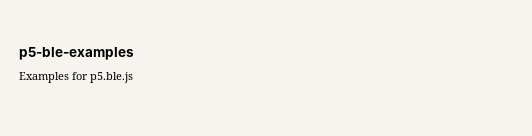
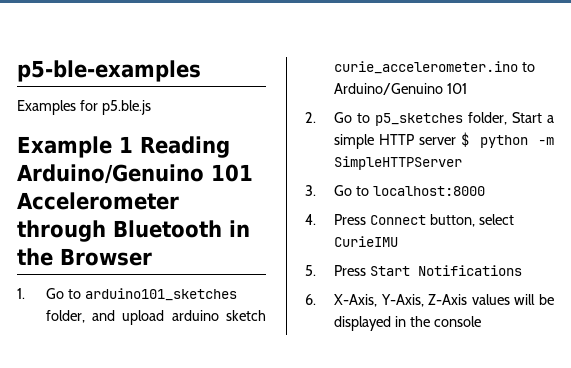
+ Example 1 Reading Arduino/Genuino 101 Accelerometer through Bluetooth in the Browser
+ 1. Go to arduino101_sketches folder, and upload arduino sketch curie_accelerometer.ino to Arduino/Genuino 101
+ 2. Go to p5_sketches folder, Start a simple HTTP server $ python -m SimpleHTTPServer
+ 3. Go to localhost:8000
+ 4. Press Connect button, select CurieIMU
+ 5. Press Start Notifications
+ 6. X-Axis, Y-Axis, Z-Axis values will be displayed in the console

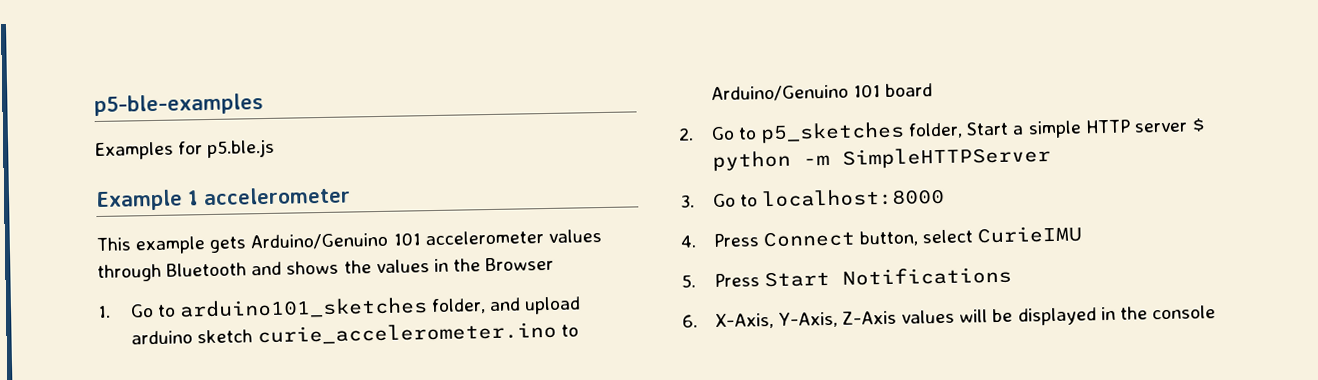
- Example 1 Reading Arduino/Genuino 101 Accelerometer through Bluetooth in the Browser
+ Example 1 accelerometer
+ This example gets Arduino/Genuino 101 accelerometer values through Bluetooth and shows the values in the Browser
- 1. Go to arduino101_sketches folder, and upload arduino sketch curie_accelerometer.ino to Arduino/Genuino 101
+ 1. Go to arduino101_sketches folder, and upload arduino sketch curie_accelerometer.ino to Arduino/Genuino 101 board

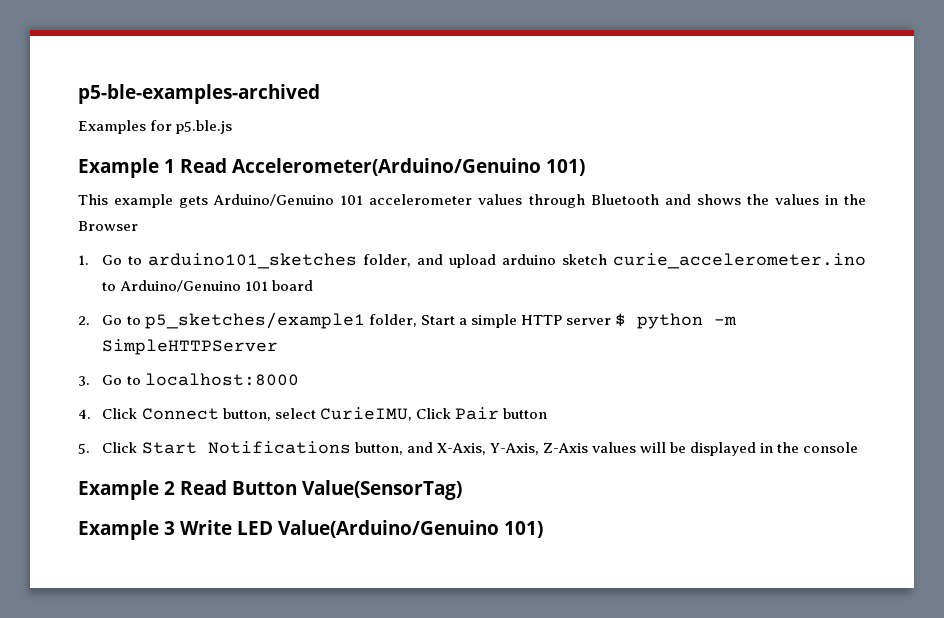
- p5-ble-examples
+ p5-ble-examples-archived
- Example 1 accelerometer
+ Example 1 Read Accelerometer(Arduino/Genuino 101)
- 2. Go to p5_sketches folder, Start a simple HTTP server $ python -m SimpleHTTPServer
+ 2. Go to p5_sketches/example1 folder, Start a simple HTTP server $ python -m SimpleHTTPServer
- 4. Press Connect button, select CurieIMU
+ 4. Click Connect button, select CurieIMU, Click Pair button
- 5. Press Start Notifications
- 6. X-Axis, Y-Axis, Z-Axis values will be displayed in the console
+ 5. Click Start Notifications button, and X-Axis, Y-Axis, Z-Axis values will be displayed in the console
+ Example 2 Read Button Value(SensorTag)
+ Example 3 Write LED Value(Arduino/Genuino 101)

